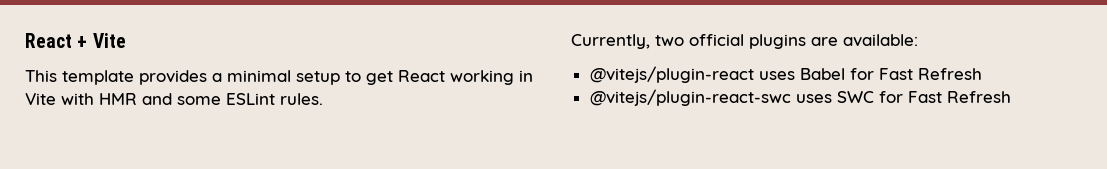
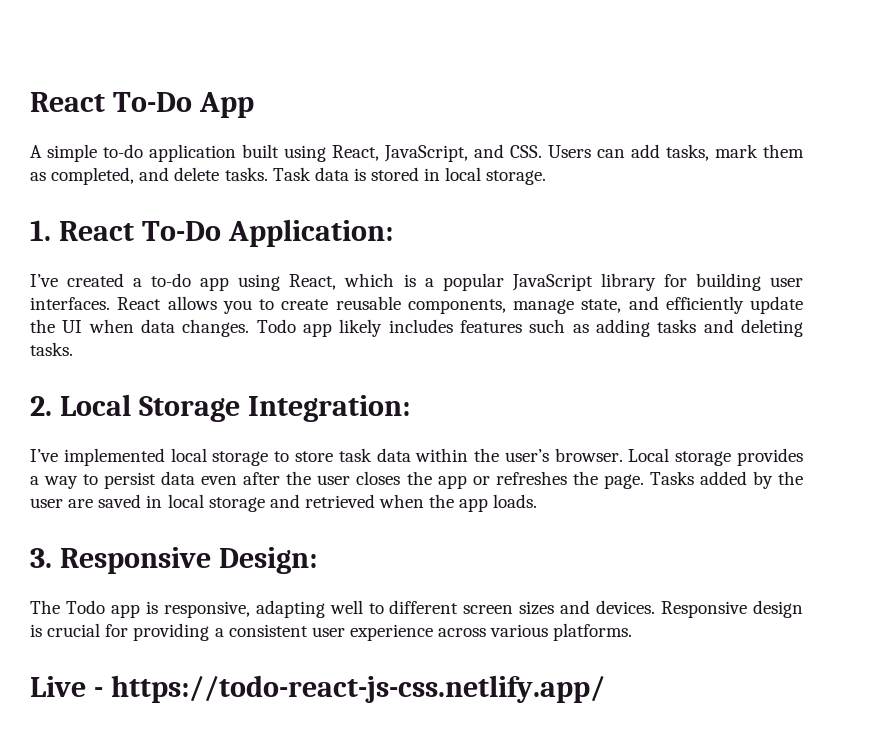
- React + Vite
- This template provides a minimal setup to get React working in Vite with HMR and some ESLint rules.
- Currently, two official plugins are available:
- @vitejs/plugin-react uses Babel for Fast Refresh
- @vitejs/plugin-react-swc uses SWC for Fast Refresh
+ React To-Do App
+ A simple to-do application built using React, JavaScript, and CSS. Users can add tasks, mark them as completed, and delete tasks. Task data is stored in local storage.
+ 1. React To-Do Application:
+ I’ve created a to-do app using React, which is a popular JavaScript library for building user interfaces. React allows you to create reusable components, manage state, and efficiently update the UI when data changes. Todo app likely includes features such as adding tasks and deleting tasks.
+ 2. Local Storage Integration:
+ I’ve implemented local storage to store task data within the user’s browser. Local storage provides a way to persist data even after the user closes the app or refreshes the page. Tasks added by the user are saved in local storage and retrieved when the app loads.
+ 3. Responsive Design:
+ The Todo app is responsive, adapting well to different screen sizes and devices. Responsive design is crucial for providing a consistent user experience across various platforms.
+ Live - https://todo-react-js-css.netlify.app/

